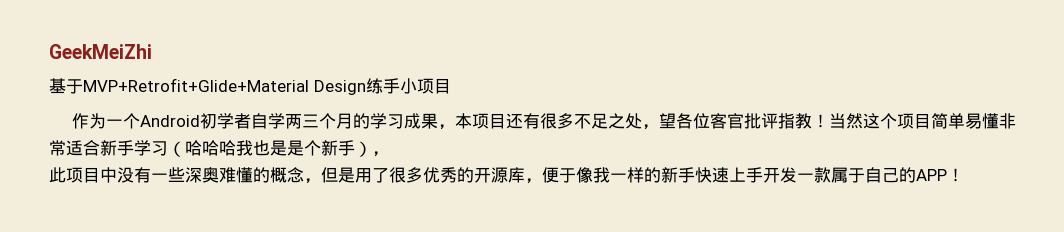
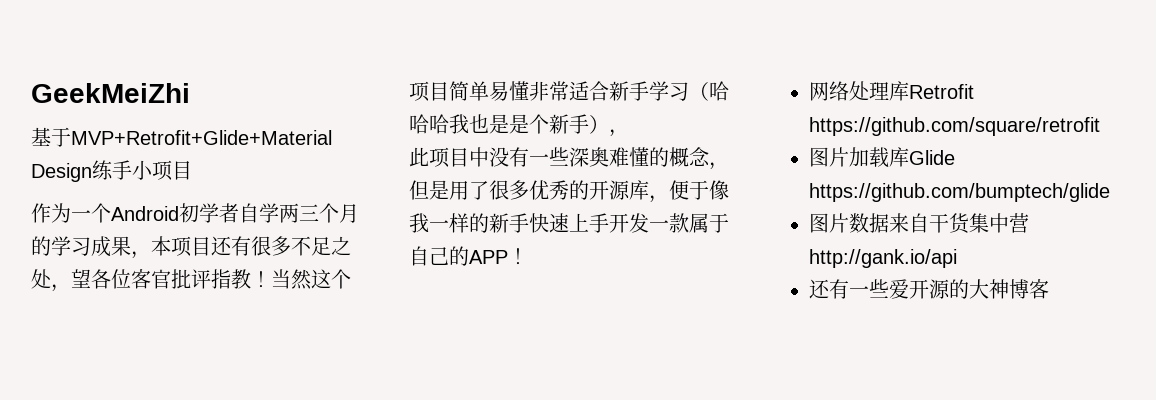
+ 网络处理库Retrofit https://github.com/square/retrofit
+ 图片加载库Glide https://github.com/bumptech/glide
+ 图片数据来自干货集中营http://gank.io/api
+ 还有一些爱开源的大神博客

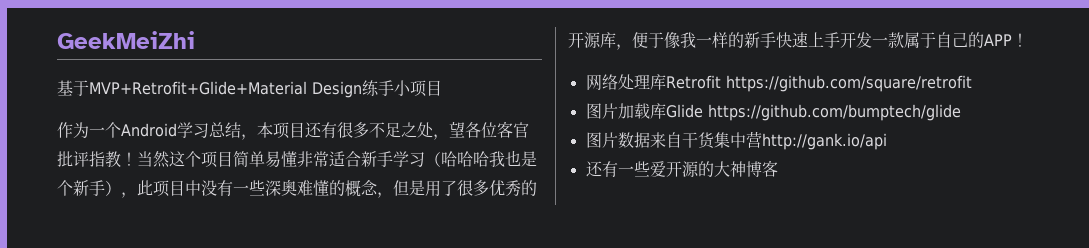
- 作为一个Android初学者自学两三个月的学习成果，本项目还有很多不足之处，望各位客官批评指教！
+ 作为一个Android学习总结，本项目还有很多不足之处，望各位客官批评指教！
- 当然这个项目简单易懂非常适合新手学习（哈哈哈我也是是个新手），
- 此项目中没有一些深奥难懂的概念，但是用了很多优秀的开源库，便于像我一样的新手快速上手开发一款属于自己的APP！
+ 当然这个项目简单易懂非常适合新手学习（哈哈哈我也是个新手），此项目中没有一些深奥难懂的概念，但是用了很多优秀的开源库，便于像我一样的新手快速上手开发一款属于自己的APP！

